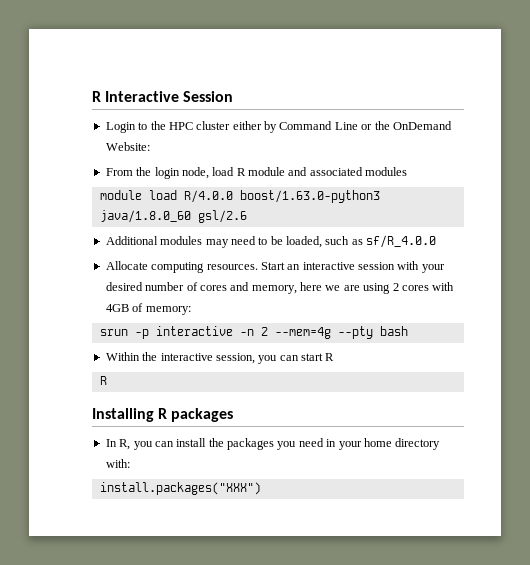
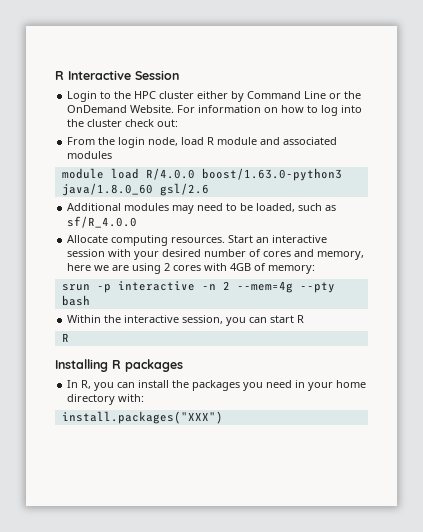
- Login to the HPC cluster either by Command Line or the OnDemand Website:
+ Login to the HPC cluster either by Command Line or the OnDemand Website. For information on how to log into the cluster check out:

